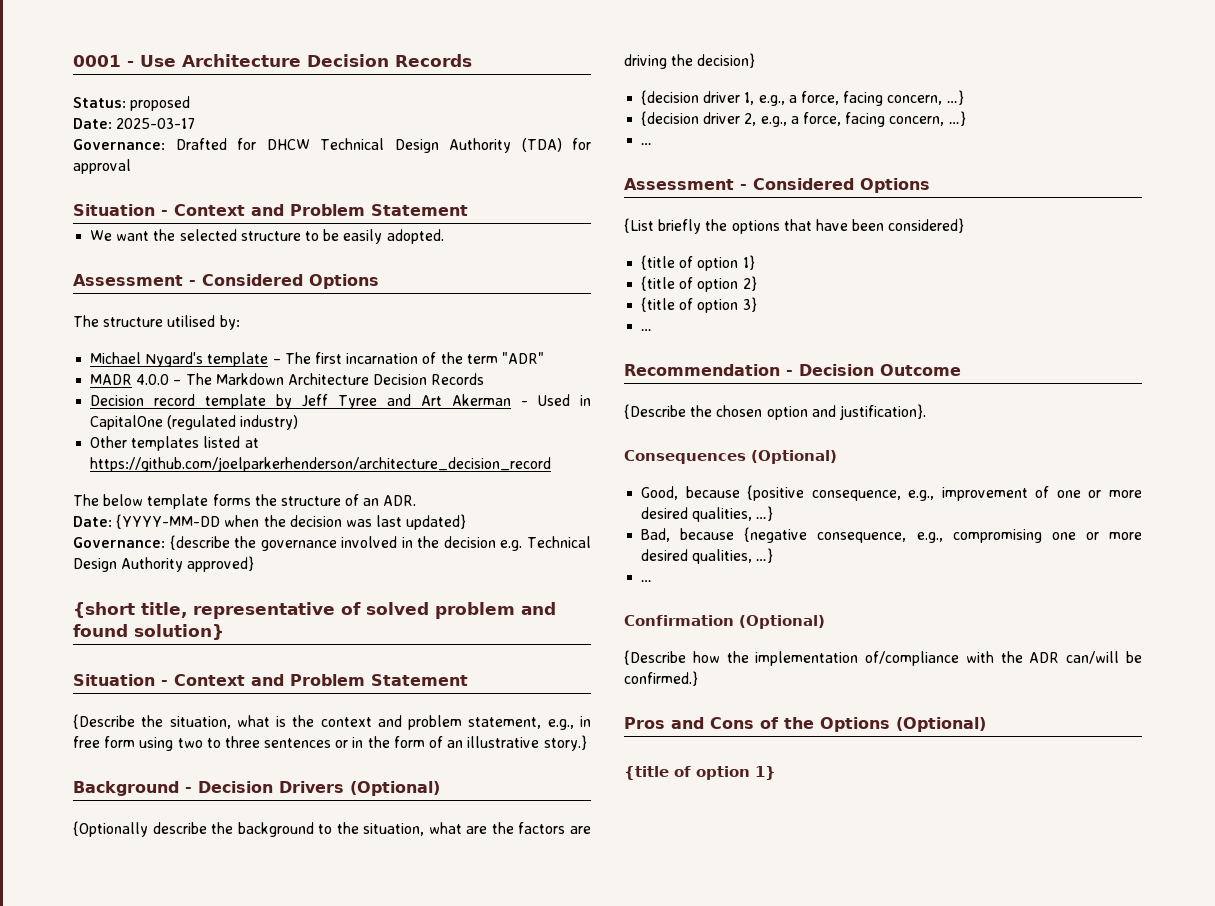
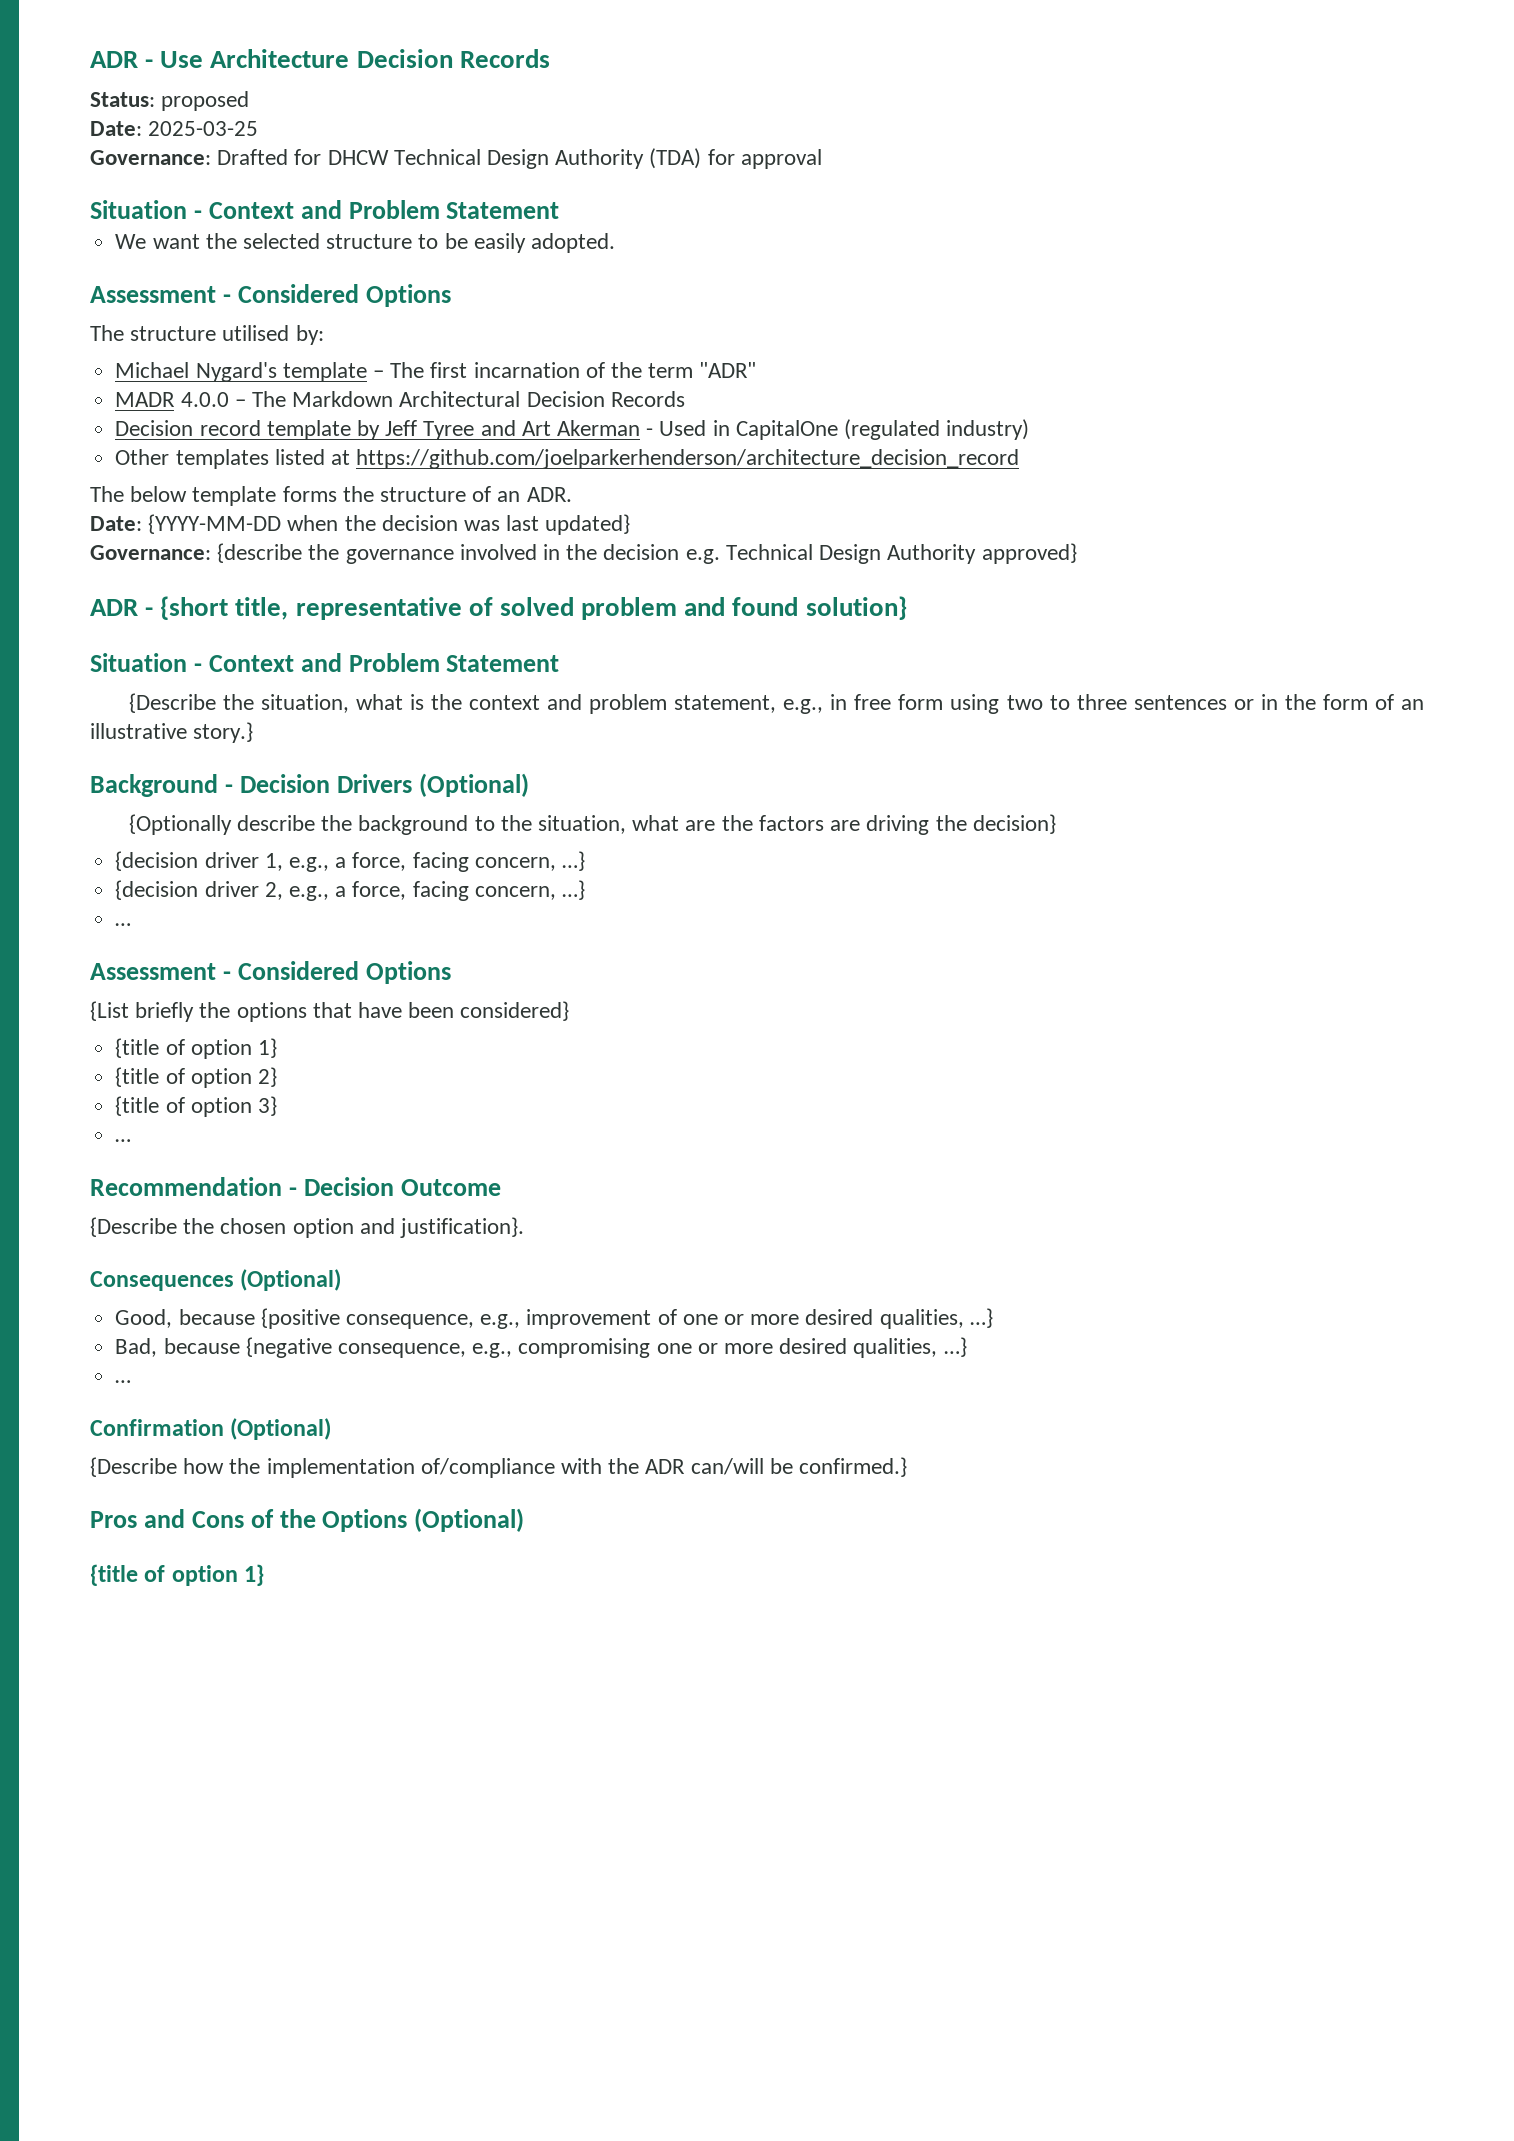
- 0001 - Use Architecture Decision Records
+ ADR - Use Architecture Decision Records
- Date: 2025-03-17
+ Date: 2025-03-25
- MADR 4.0.0 – The Markdown Architecture Decision Records
+ MADR 4.0.0 – The Markdown Architectural Decision Records
- {short title, representative of solved problem and found solution}
+ ADR - {short title, representative of solved problem and found solution}

